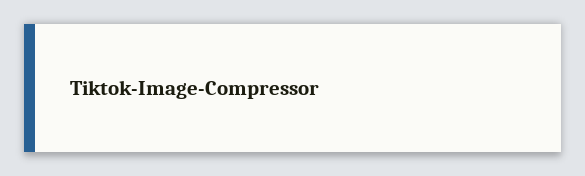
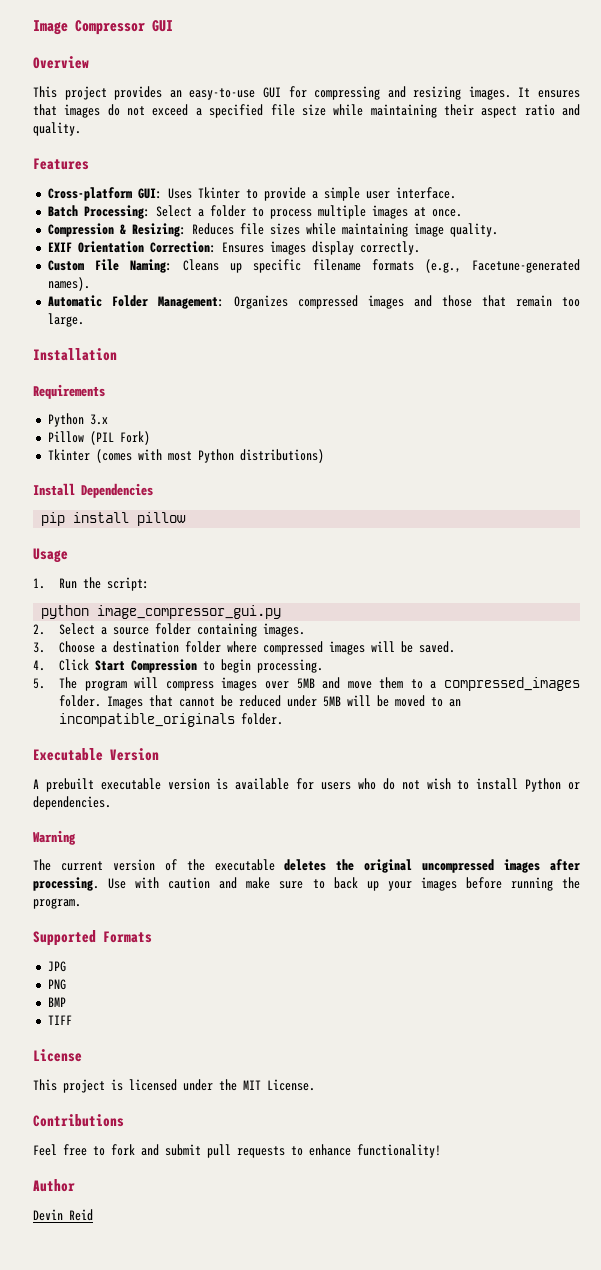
- Tiktok-Image-Compressor
+ Image Compressor GUI
+ Overview
+ This project provides an easy-to-use GUI for compressing and resizing images. It ensures that images do not exceed a specified file size while maintaining their aspect ratio and quality.
+ Features
+ Cross-platform GUI: Uses Tkinter to provide a simple user interface.
+ Batch Processing: Select a folder to process multiple images at once.
+ Compression & Resizing: Reduces file sizes while maintaining image quality.
+ EXIF Orientation Correction: Ensures images display correctly.
+ Custom File Naming: Cleans up specific filename formats (e.g., Facetune-generated names).
+ Automatic Folder Management: Organizes compressed images and those that remain too large.
+ Installation
+ Requirements
+ Python 3.x
+ Pillow (PIL Fork)
+ Tkinter (comes with most Python distributions)
+ Install Dependencies
+ pip install pillow
+ Usage
+ 1. Run the script:
+ python image_compressor_gui.py
+ 2. Select a source folder containing images.
+ 3. Choose a destination folder where compressed images will be saved.
+ 4. Click Start Compression to begin processing.
+ 5. The program will compress images over 5MB and move them to a compressed_images folder. Images that cannot be reduced under 5MB will be moved to an incompatible_originals folder.
+ Executable Version
+ A prebuilt executable version is available for users who do not wish to install Python or dependencies.
+ Warning
+ The current version of the executable deletes the original uncompressed images after processing. Use with caution and make sure to back up your images before running the program.
+ Supported Formats
+ JPG
+ PNG
+ BMP
+ TIFF
+ License
+ This project is licensed under the MIT License.
+ Contributions
+ Feel free to fork and submit pull requests to enhance functionality!
+ Author
+ Devin Reid

